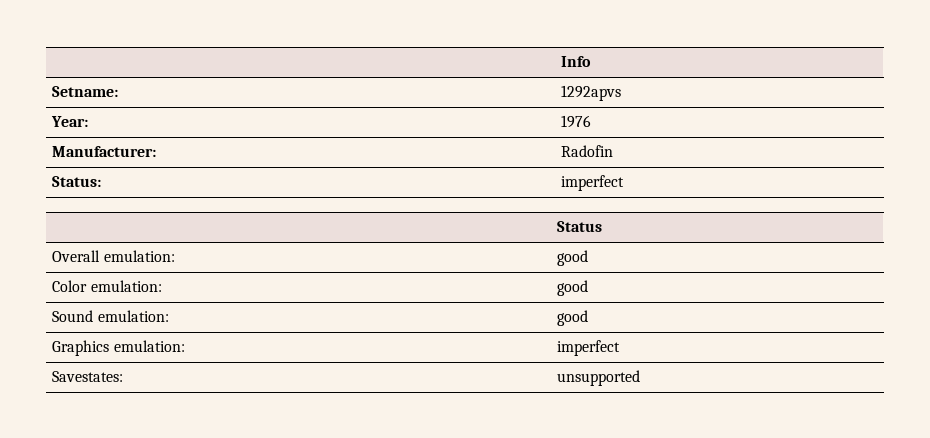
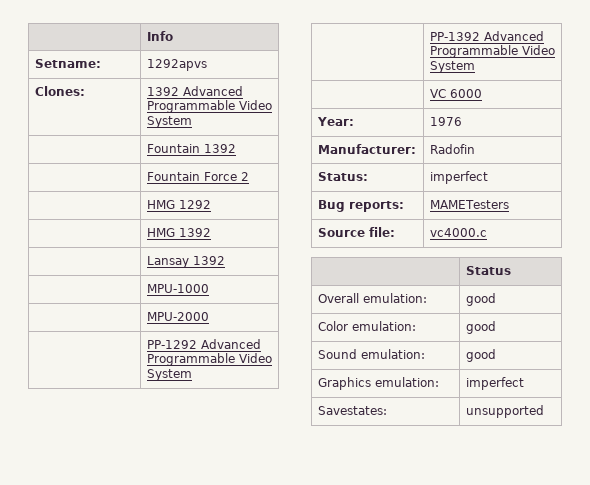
+ Clones: | 1392 Advanced Programmable Video System
+ | Fountain 1392
+ | Fountain Force 2
+ | HMG 1292
+ | HMG 1392
+ | Lansay 1392
+ | MPU-1000
+ | MPU-2000
+ | PP-1292 Advanced Programmable Video System
+ | PP-1392 Advanced Programmable Video System
+ | VC 6000
+ Bug reports: | MAMETesters
+ Source file: | vc4000.c

